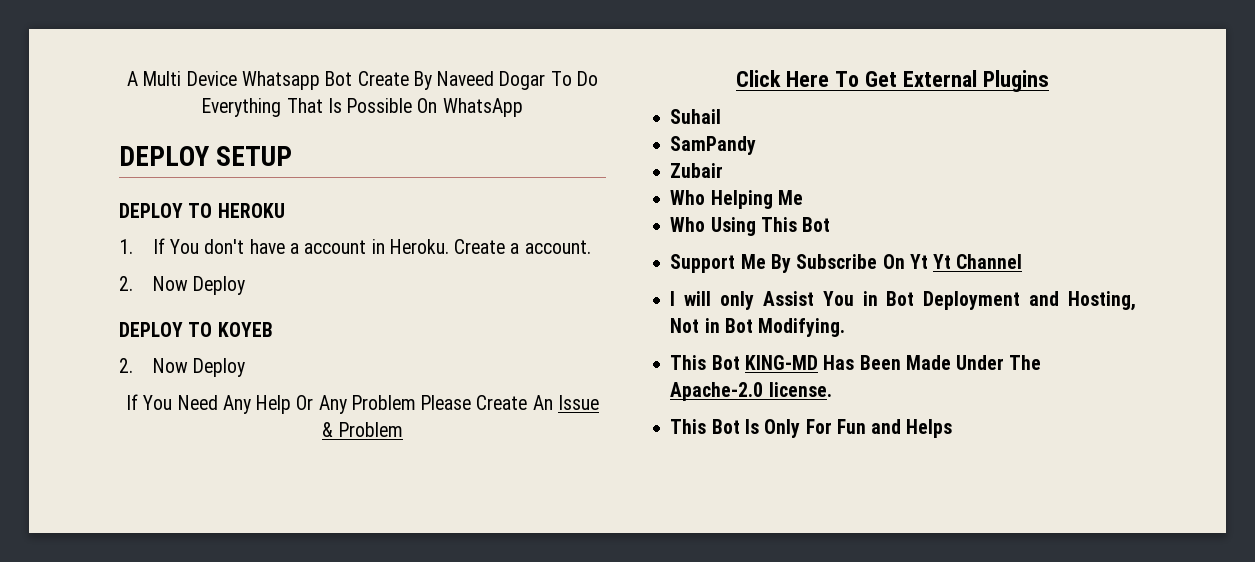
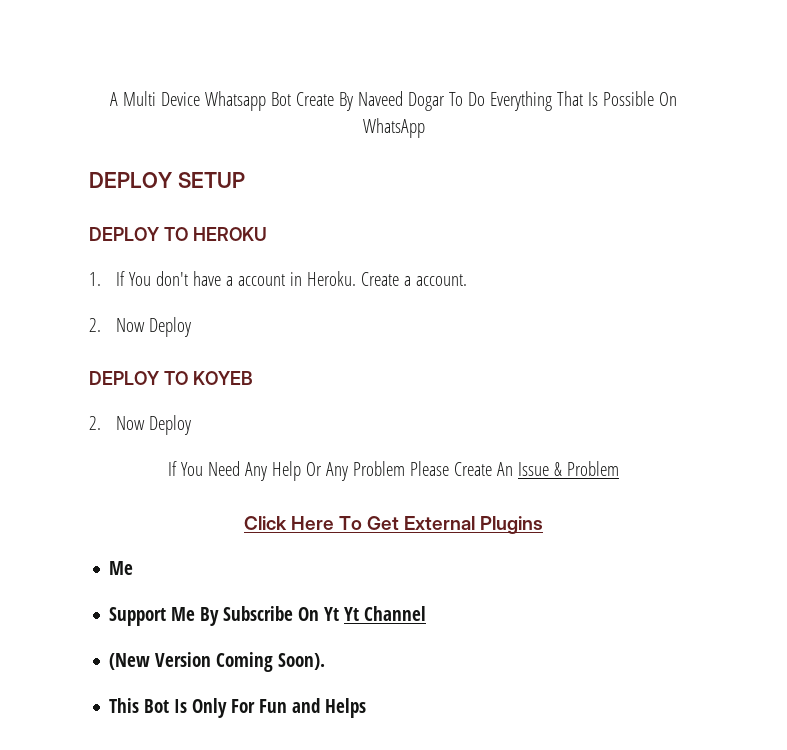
  Click Here To Get External Plugins
- Suhail
- SamPandy
- Zubair
- Who Helping Me
- Who Using This Bot
+ Me
- I will only Assist You in Bot Deployment and Hosting, Not in Bot Modifying.
- This Bot KING-MD Has Been Made Under The Apache-2.0 license.
+ (New Version Coming Soon).

